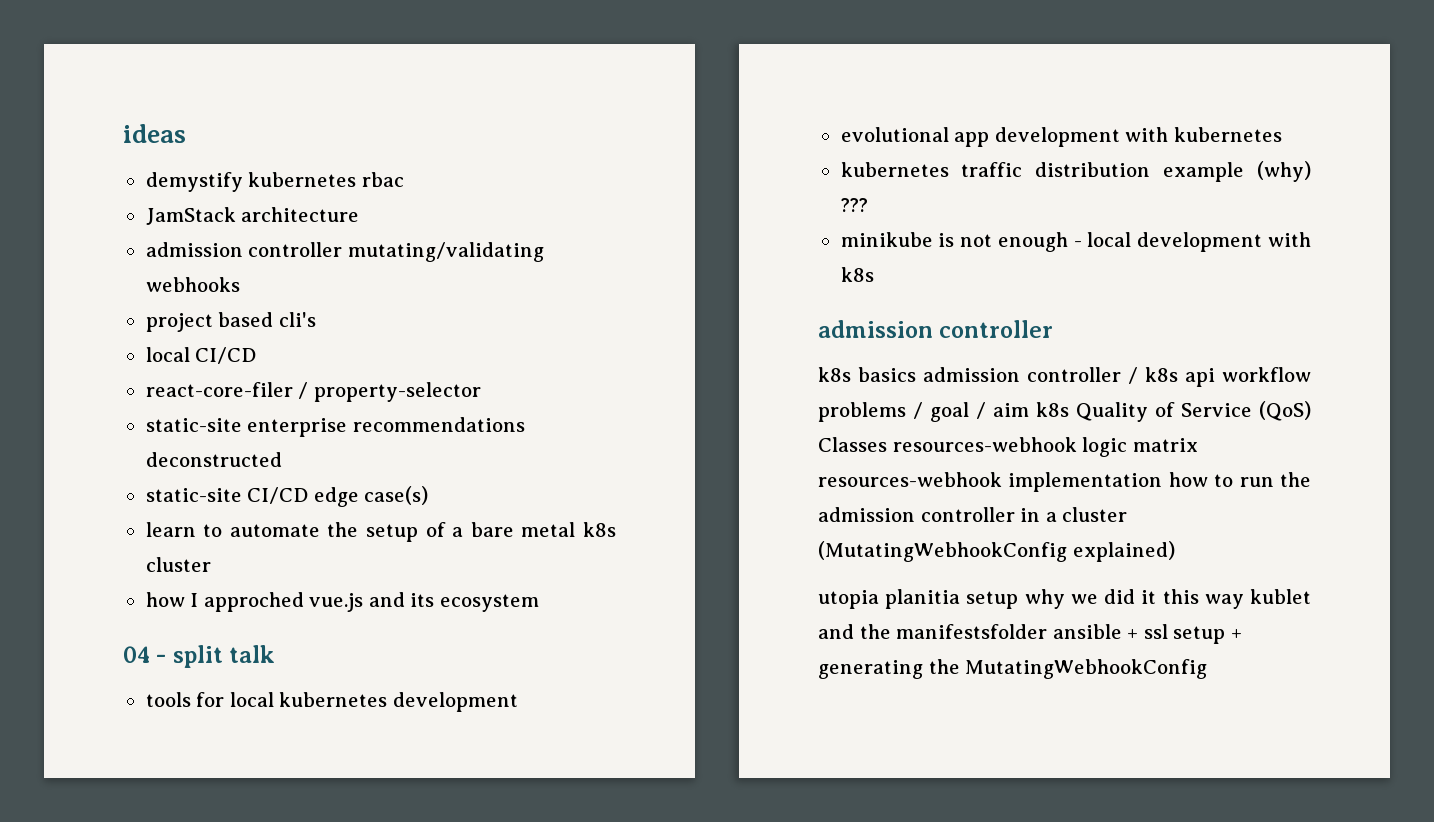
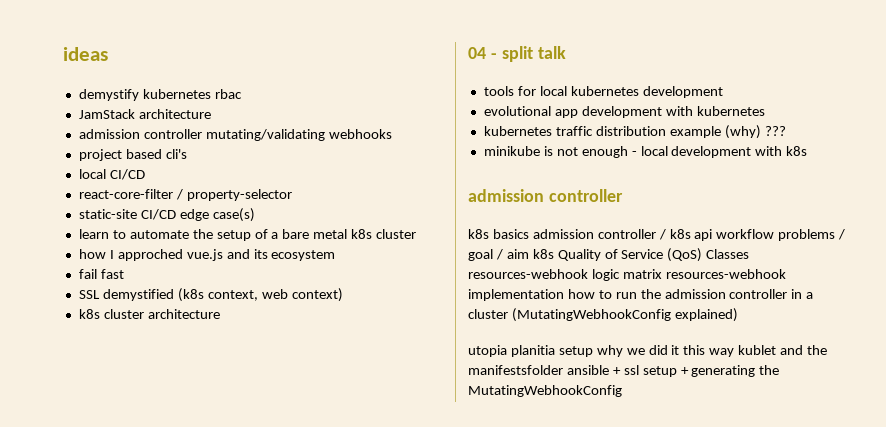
- react-core-filer / property-selector
+ react-core-filter / property-selector
- static-site enterprise recommendations deconstructed
+ fail fast
+ SSL demystified (k8s context, web context)
+ k8s cluster architecture

